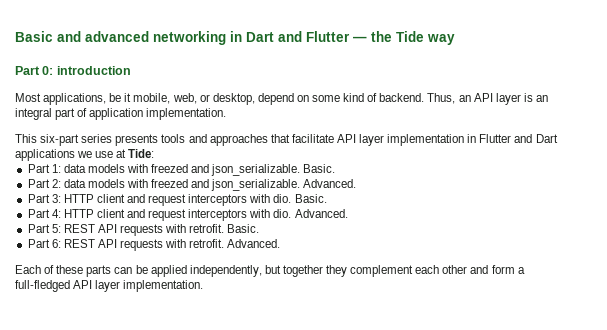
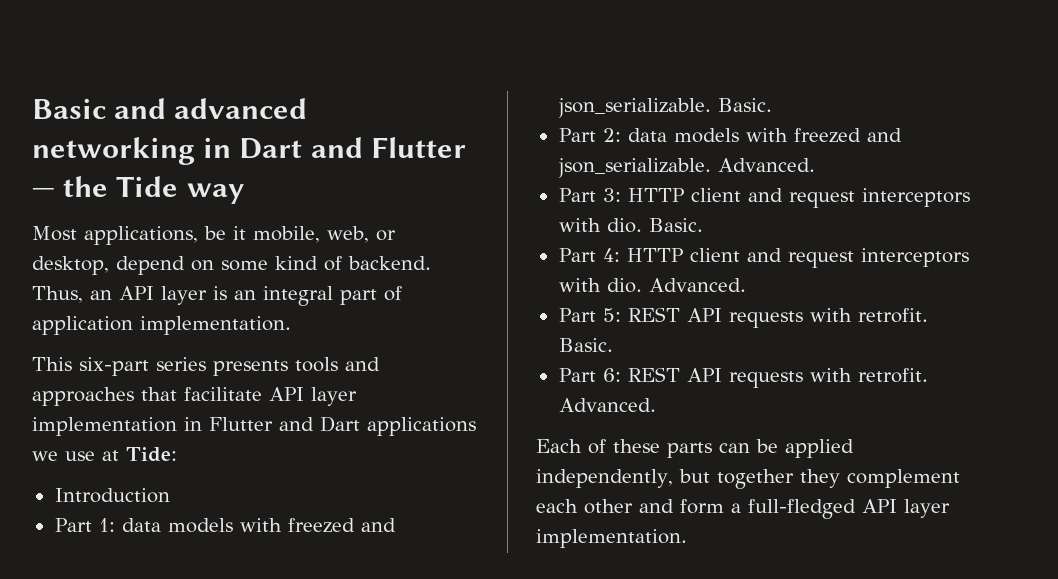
- Part 0: introduction
+ Introduction

